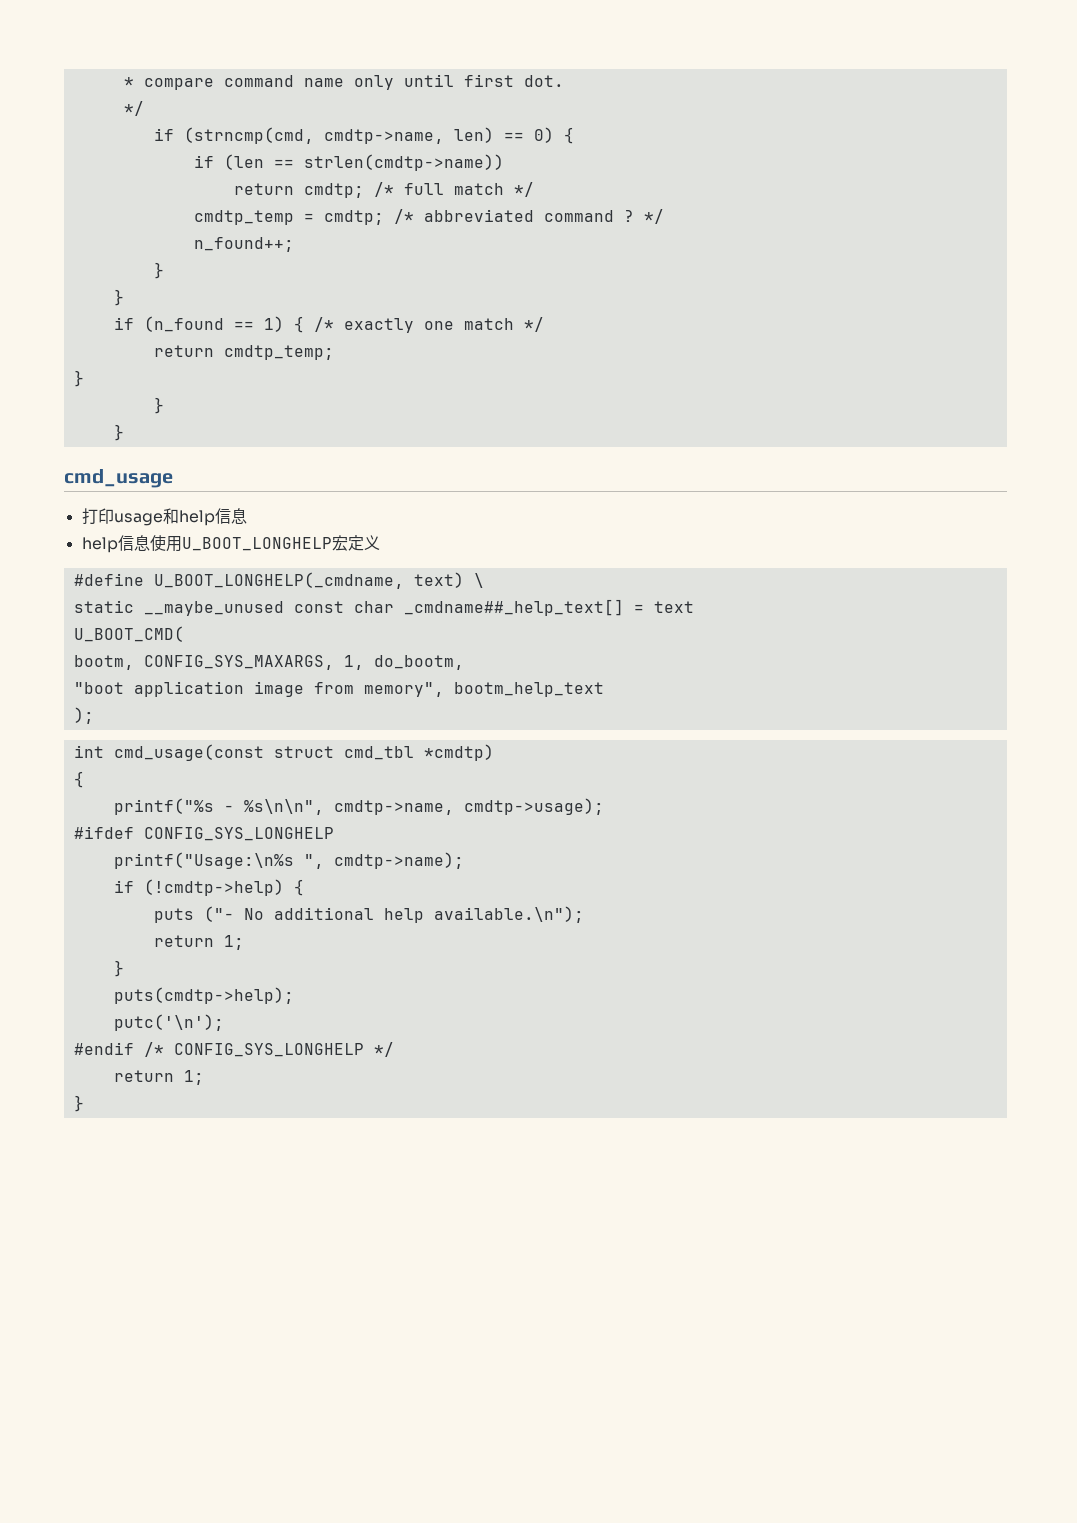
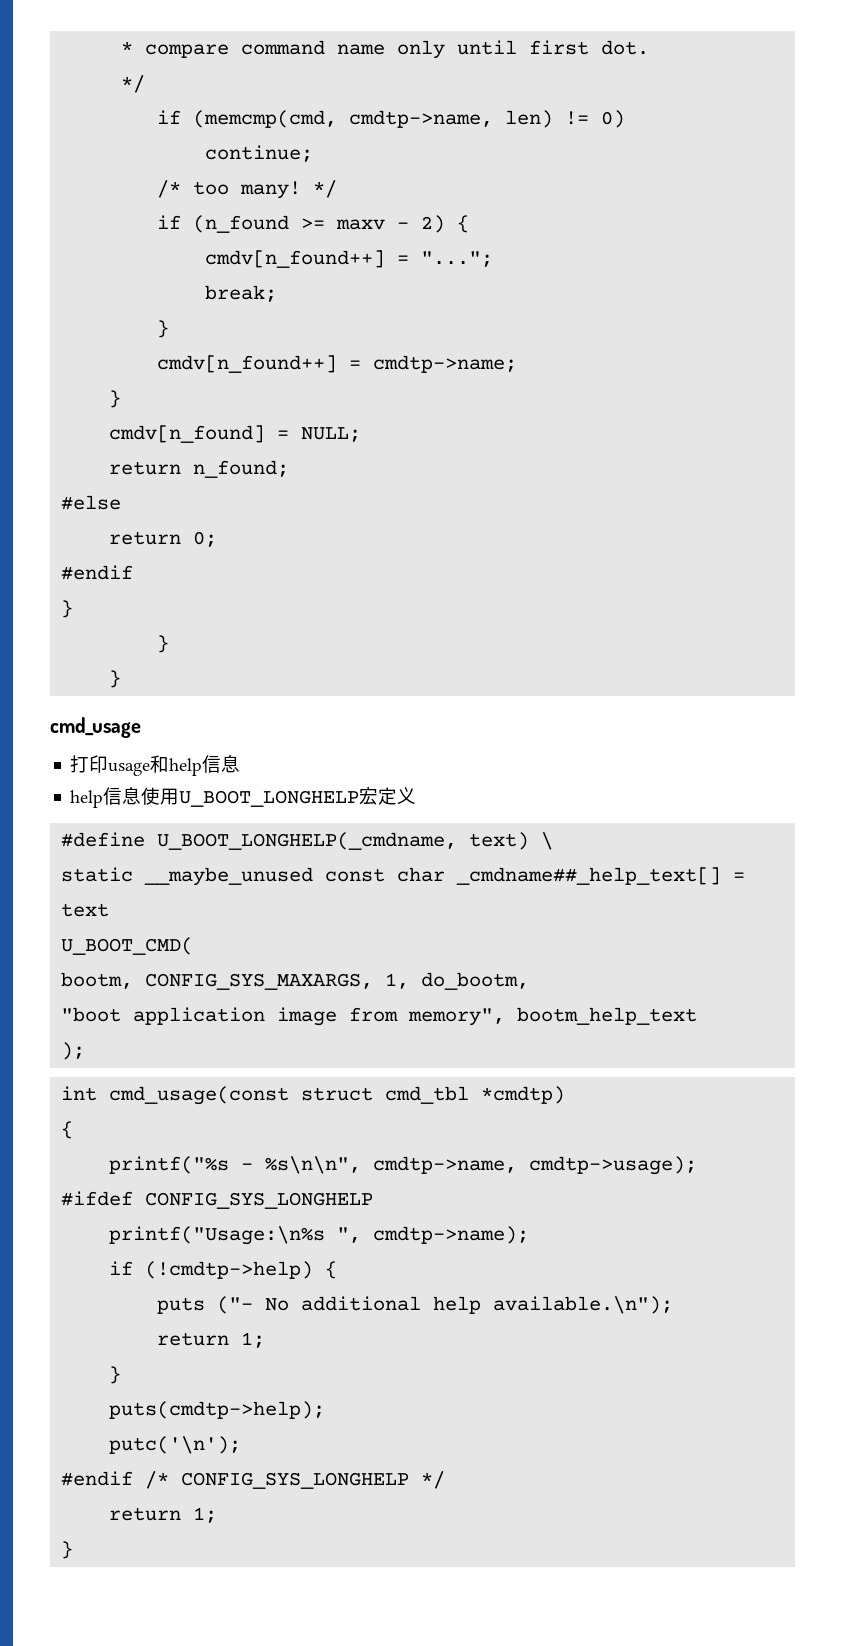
- if (strncmp(cmd, cmdtp->name, len) == 0) {
- if (len == strlen(cmdtp->name))
- return cmdtp; /* full match */
- cmdtp_temp = cmdtp; /* abbreviated command ? */
- n_found++;
+ if (memcmp(cmd, cmdtp->name, len) != 0)
+ continue;
+ /* too many! */
+ if (n_found >= maxv - 2) {
+ cmdv[n_found++] = "...";
+ break;
  }
+ cmdv[n_found++] = cmdtp->name;
  }
- if (n_found == 1) { /* exactly one match */
- return cmdtp_temp;
+ cmdv[n_found] = NULL;
+ return n_found;
+ #else
+ return 0;
+ #endif

